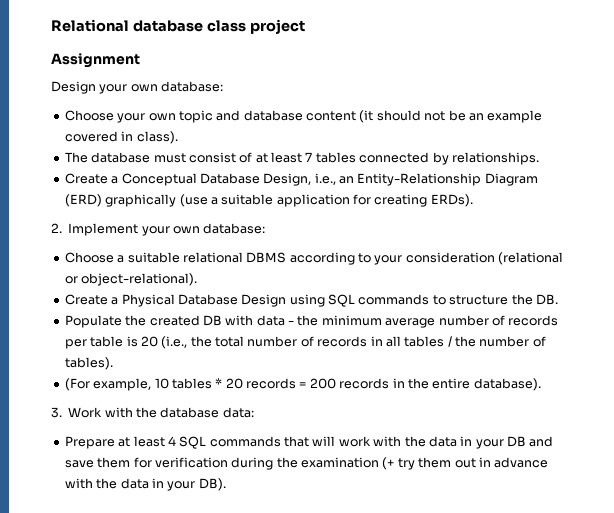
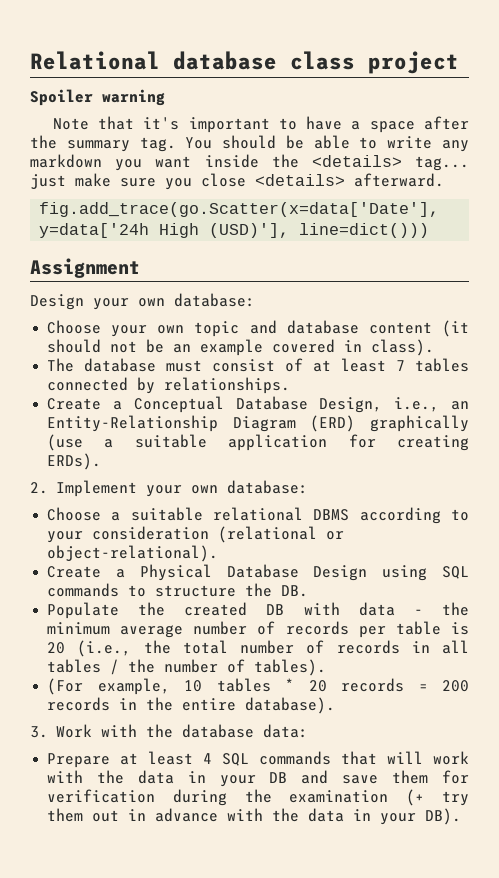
+ Spoiler warning
+ Note that it's important to have a space after the summary tag. You should be able to write any markdown you want inside the <details> tag... just make sure you close <details> afterward.
+ fig.add_trace(go.Scatter(x=data['Date'], y=data['24h High (USD)'], line=dict()))

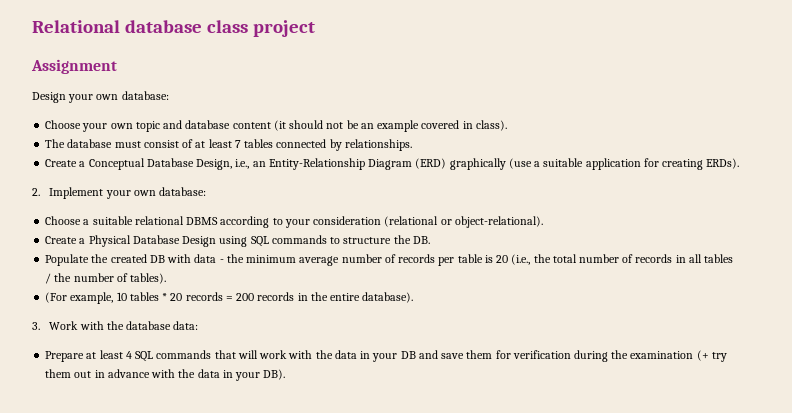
- Spoiler warning
- Note that it's important to have a space after the summary tag. You should be able to write any markdown you want inside the <details> tag... just make sure you close <details> afterward.
- fig.add_trace(go.Scatter(x=data['Date'], y=data['24h High (USD)'], line=dict()))

